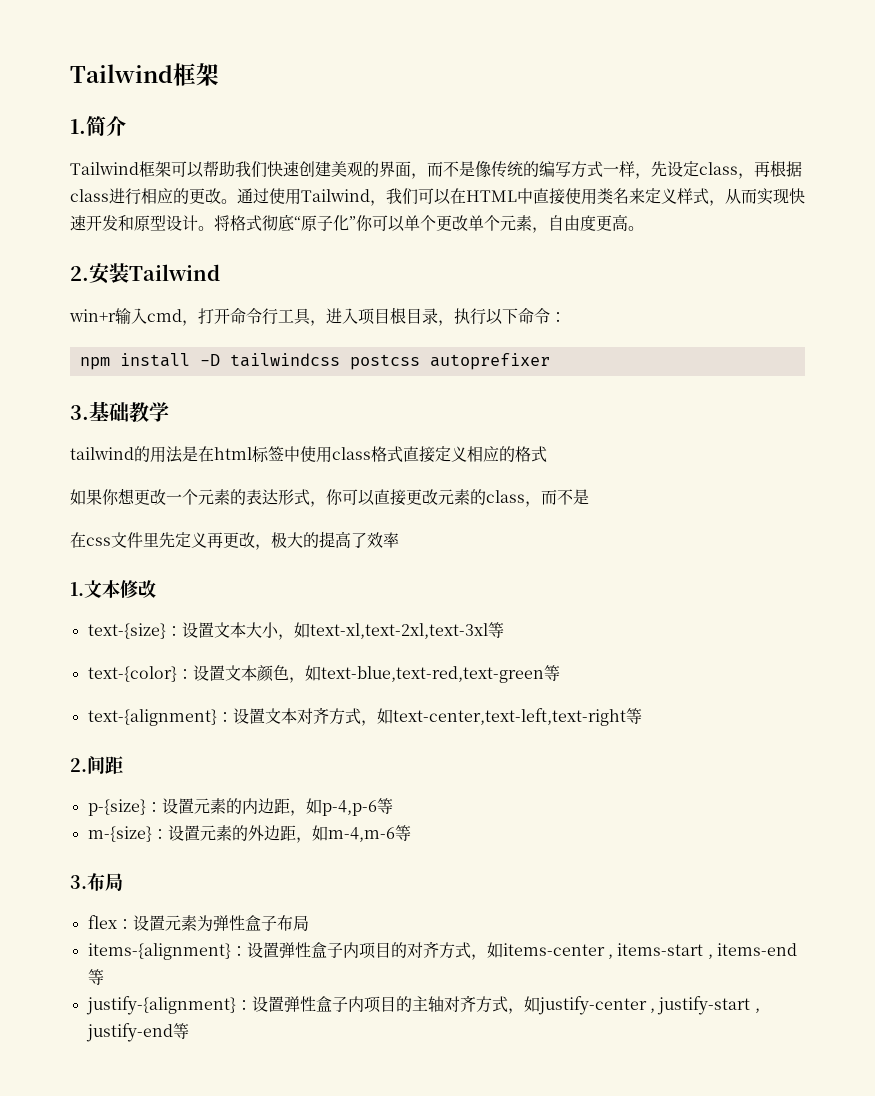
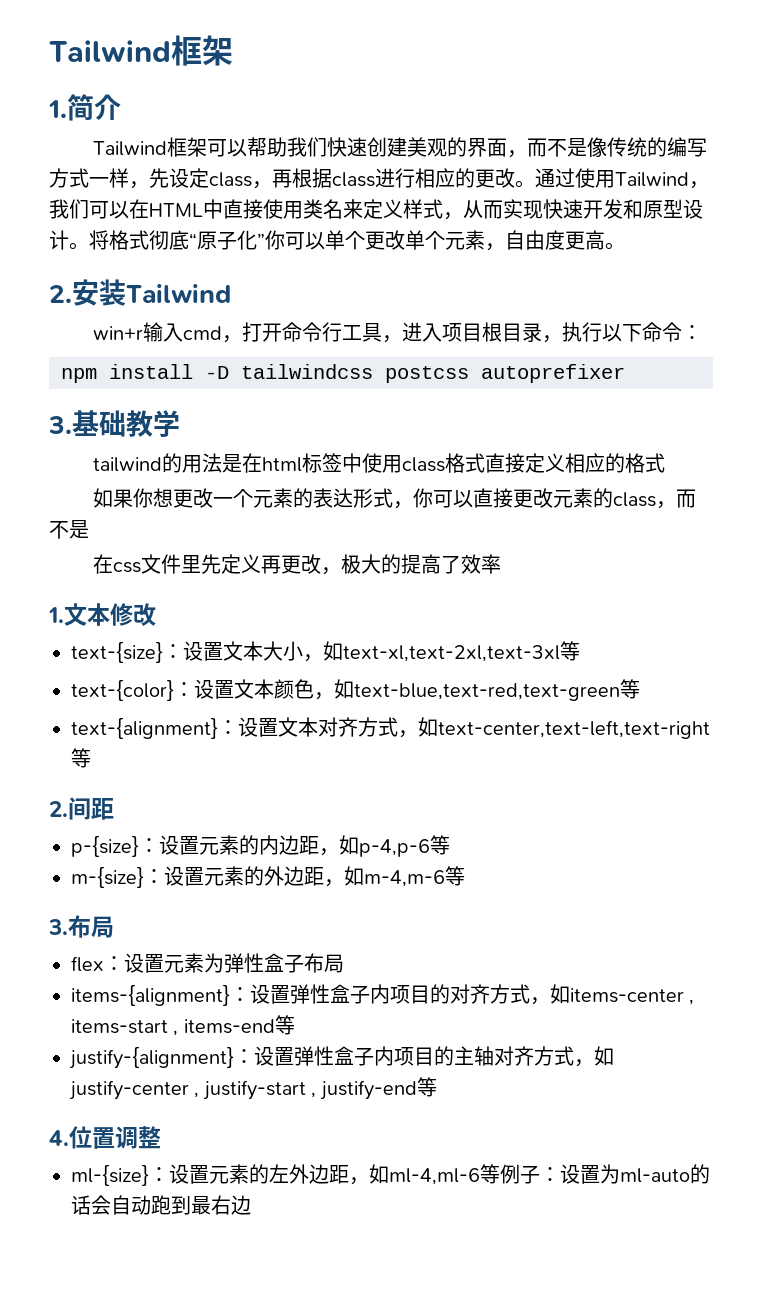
+ 4.位置调整
+ ml-{size}：设置元素的左外边距，如ml-4,ml-6等例子：设置为ml-auto的话会自动跑到最右边

